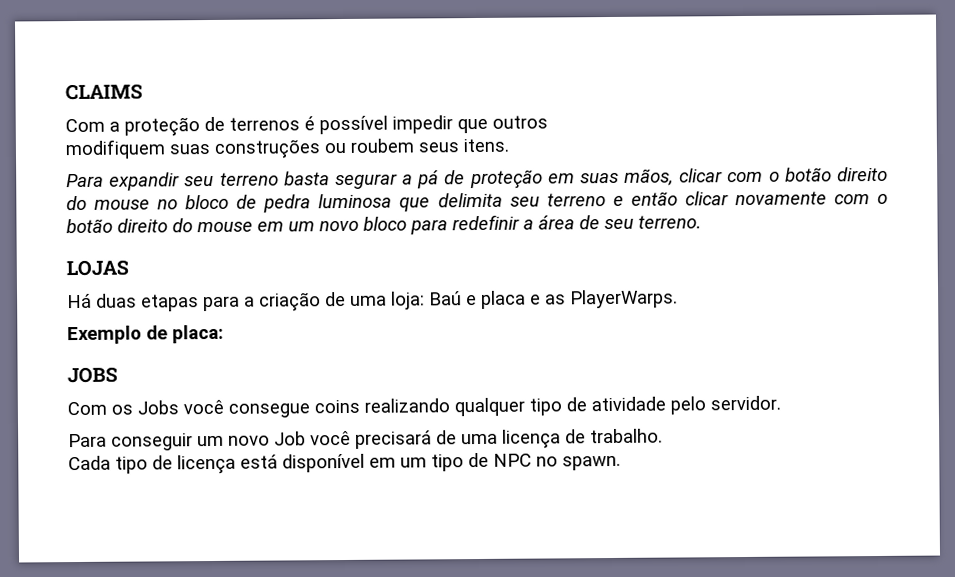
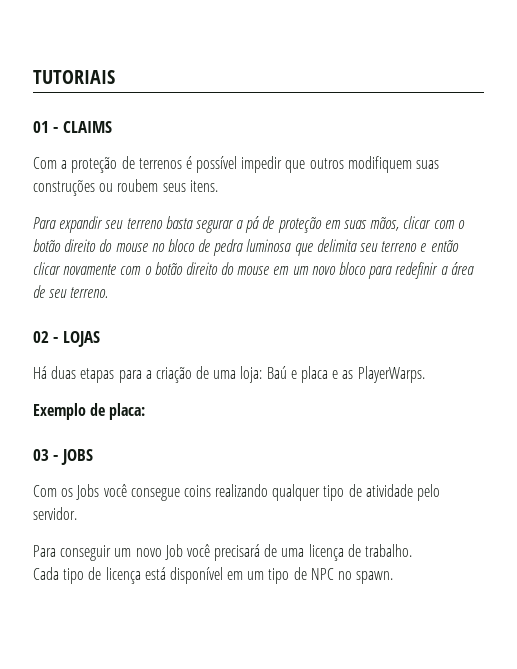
- CLAIMS
+ TUTORIAIS
+ 01 - CLAIMS
- Com a proteção de terrenos é possível impedir que outros
- modifiquem suas construções ou roubem seus itens.
+ Com a proteção de terrenos é possível impedir que outros modifiquem suas construções ou roubem seus itens.
- LOJAS
+ 02 - LOJAS
- JOBS
+ 03 - JOBS

